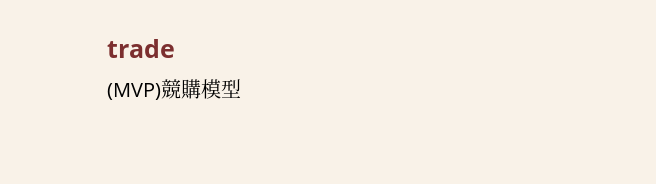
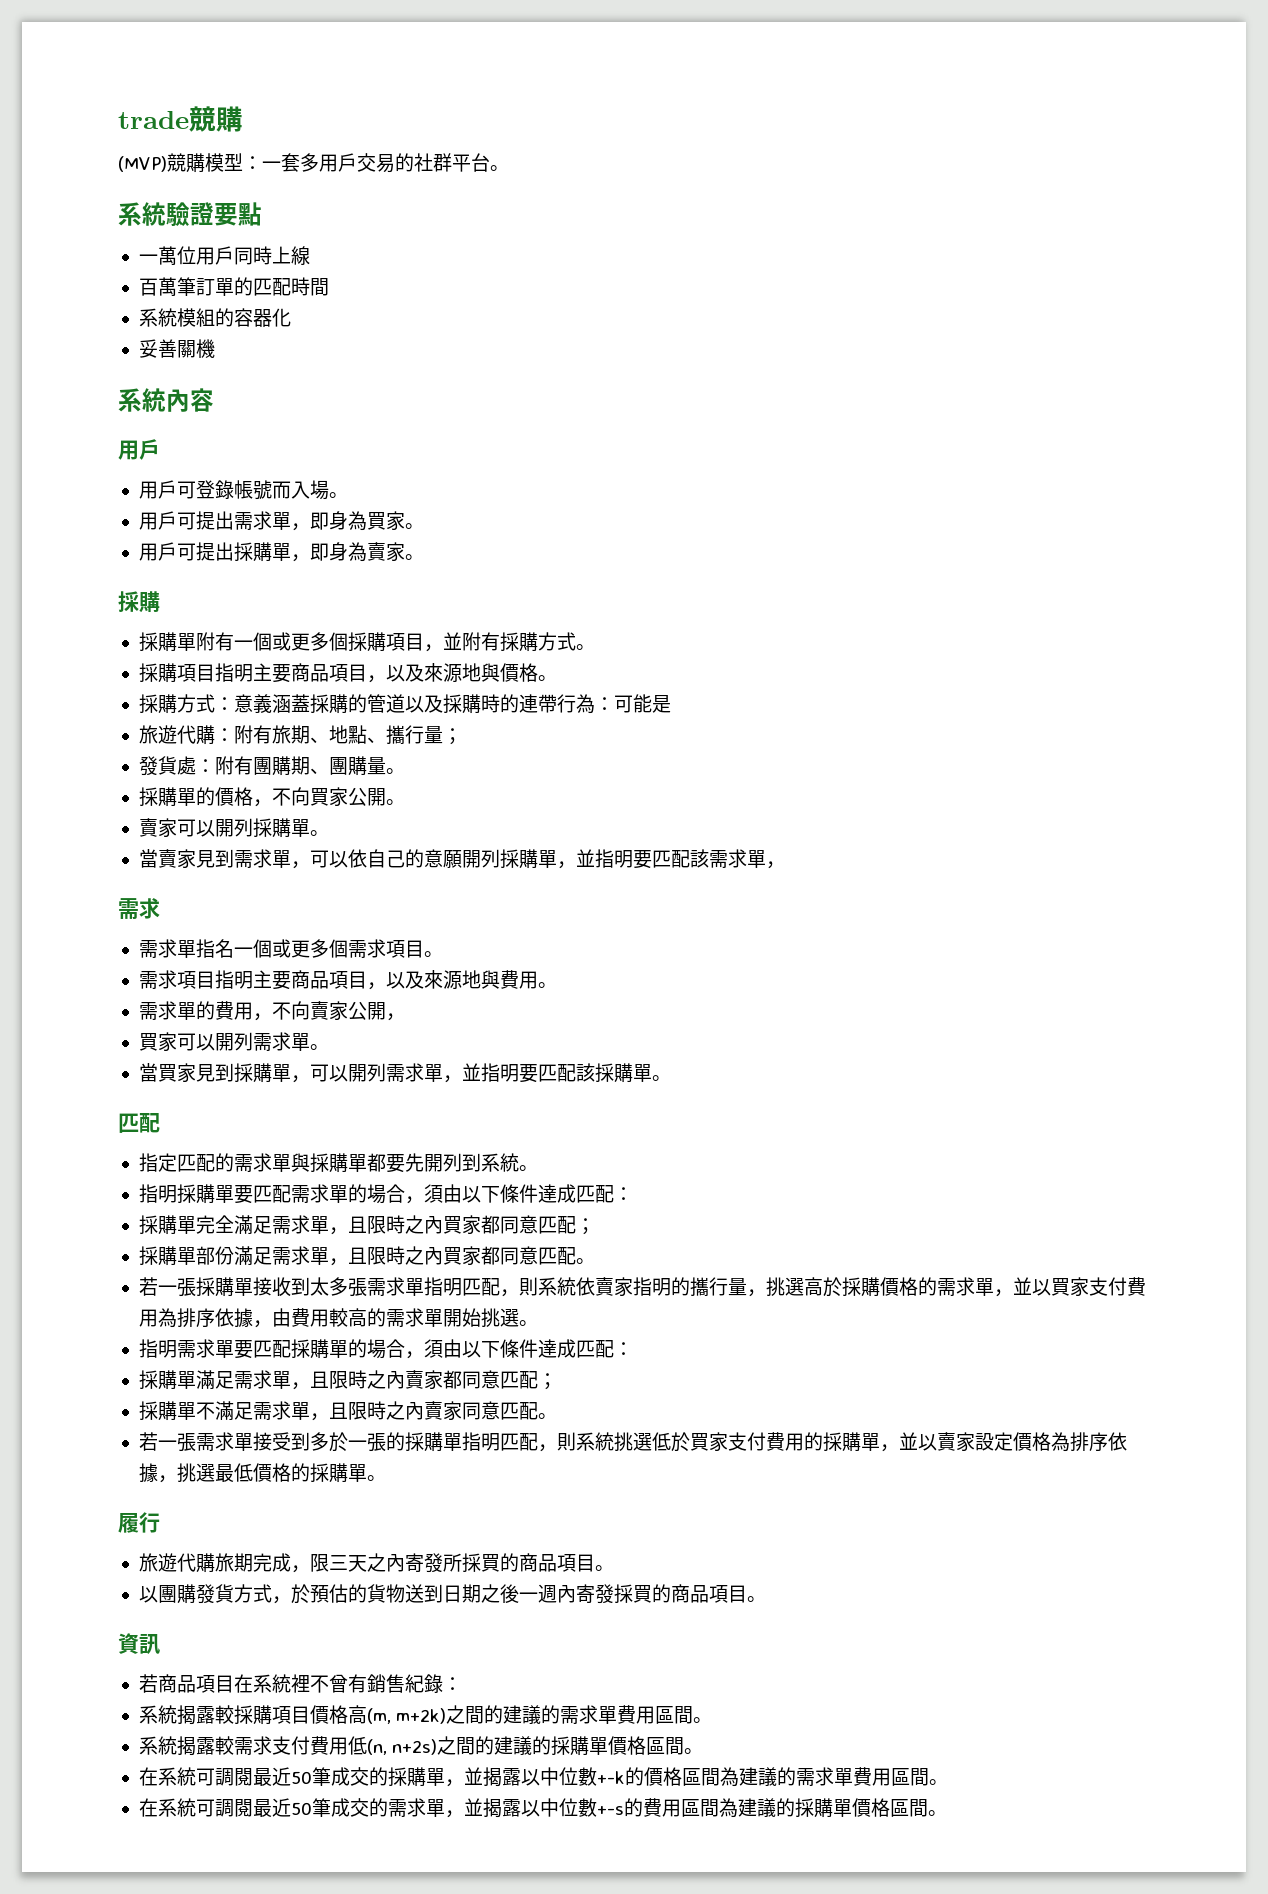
- trade
+ trade競購
- (MVP)競購模型
+ (MVP)競購模型：一套多用戶交易的社群平台。
+ 系統驗證要點
+ 一萬位用戶同時上線
+ 百萬筆訂單的匹配時間
+ 系統模組的容器化
+ 妥善關機
+ 系統內容
+ 用戶
+ 用戶可登錄帳號而入場。
+ 用戶可提出需求單，即身為買家。
+ 用戶可提出採購單，即身為賣家。
+ 採購
+ 採購單附有一個或更多個採購項目，並附有採購方式。
+ 採購項目指明主要商品項目，以及來源地與價格。
+ 採購方式：意義涵蓋採購的管道以及採購時的連帶行為：可能是
+ 旅遊代購：附有旅期、地點、攜行量；
+ 發貨處：附有團購期、團購量。
+ 採購單的價格，不向買家公開。
+ 賣家可以開列採購單。
+ 當賣家見到需求單，可以依自己的意願開列採購單，並指明要匹配該需求單，
+ 需求
+ 需求單指名一個或更多個需求項目。
+ 需求項目指明主要商品項目，以及來源地與費用。
+ 需求單的費用，不向賣家公開，
+ 買家可以開列需求單。
+ 當買家見到採購單，可以開列需求單，並指明要匹配該採購單。
+ 匹配
+ 指定匹配的需求單與採購單都要先開列到系統。
+ 指明採購單要匹配需求單的場合，須由以下條件達成匹配：
+ 採購單完全滿足需求單，且限時之內買家都同意匹配；
+ 採購單部份滿足需求單，且限時之內買家都同意匹配。
+ 若一張採購單接收到太多張需求單指明匹配，則系統依賣家指明的攜行量，挑選高於採購價格的需求單，並以買家支付費用為排序依據，由費用較高的需求單開始挑選。
+ 指明需求單要匹配採購單的場合，須由以下條件達成匹配：
+ 採購單滿足需求單，且限時之內賣家都同意匹配；
+ 採購單不滿足需求單，且限時之內賣家同意匹配。
+ 若一張需求單接受到多於一張的採購單指明匹配，則系統挑選低於買家支付費用的採購單，並以賣家設定價格為排序依據，挑選最低價格的採購單。
+ 履行
+ 旅遊代購旅期完成，限三天之內寄發所採買的商品項目。
+ 以團購發貨方式，於預估的貨物送到日期之後一週內寄發採買的商品項目。
+ 資訊
+ 若商品項目在系統裡不曾有銷售紀錄：
+ 系統揭露較採購項目價格高(m, m+2k)之間的建議的需求單費用區間。
+ 系統揭露較需求支付費用低(n, n+2s)之間的建議的採購單價格區間。
+ 在系統可調閱最近50筆成交的採購單，並揭露以中位數+-k的價格區間為建議的需求單費用區間。
+ 在系統可調閱最近50筆成交的需求單，並揭露以中位數+-s的費用區間為建議的採購單價格區間。

